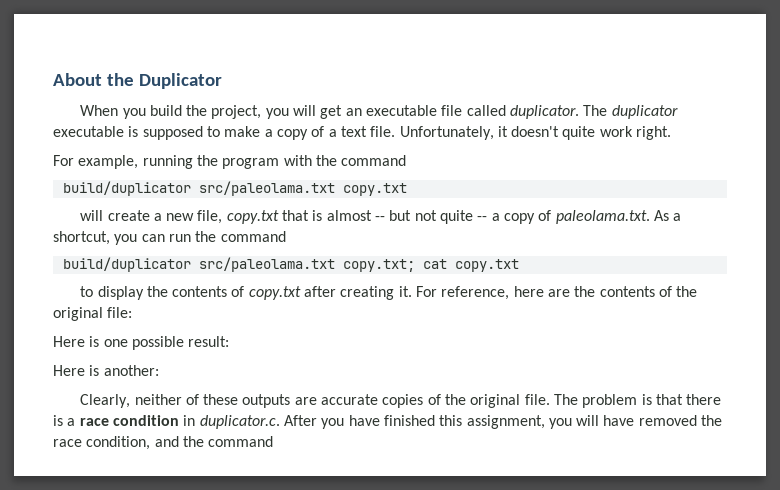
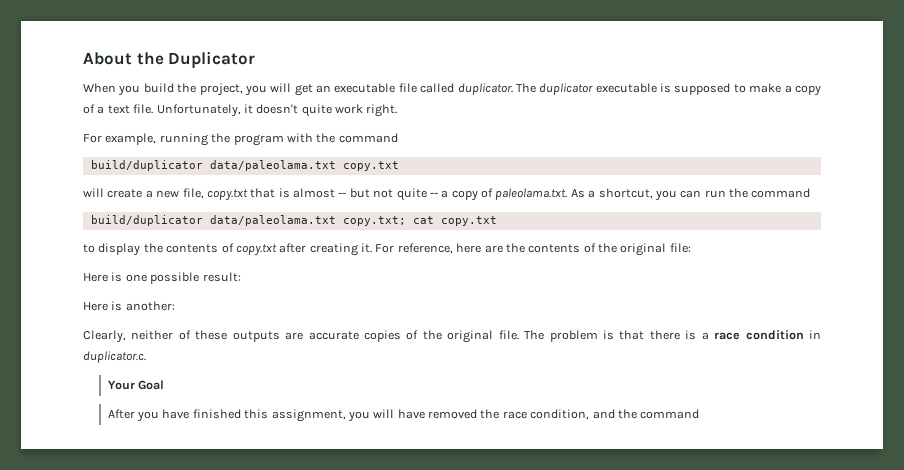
- build/duplicator src/paleolama.txt copy.txt
+ build/duplicator data/paleolama.txt copy.txt
- build/duplicator src/paleolama.txt copy.txt; cat copy.txt
+ build/duplicator data/paleolama.txt copy.txt; cat copy.txt
- The problem is that there is a race condition in duplicator.c. After you have finished this assignment, you will have removed the race condition, and the command
+ The problem is that there is a race condition in duplicator.c.
+ Your Goal
+ After you have finished this assignment, you will have removed the race condition, and the command

